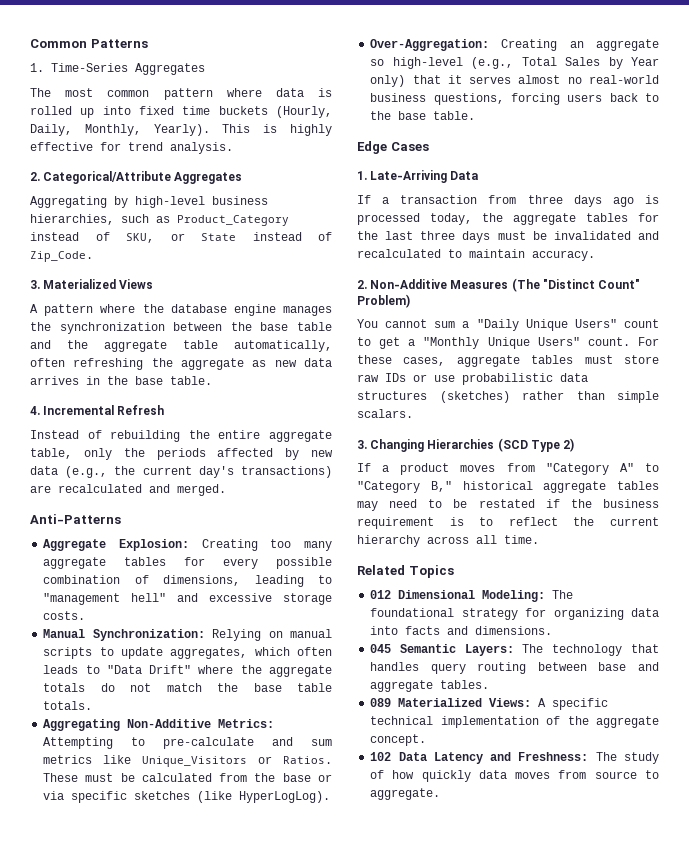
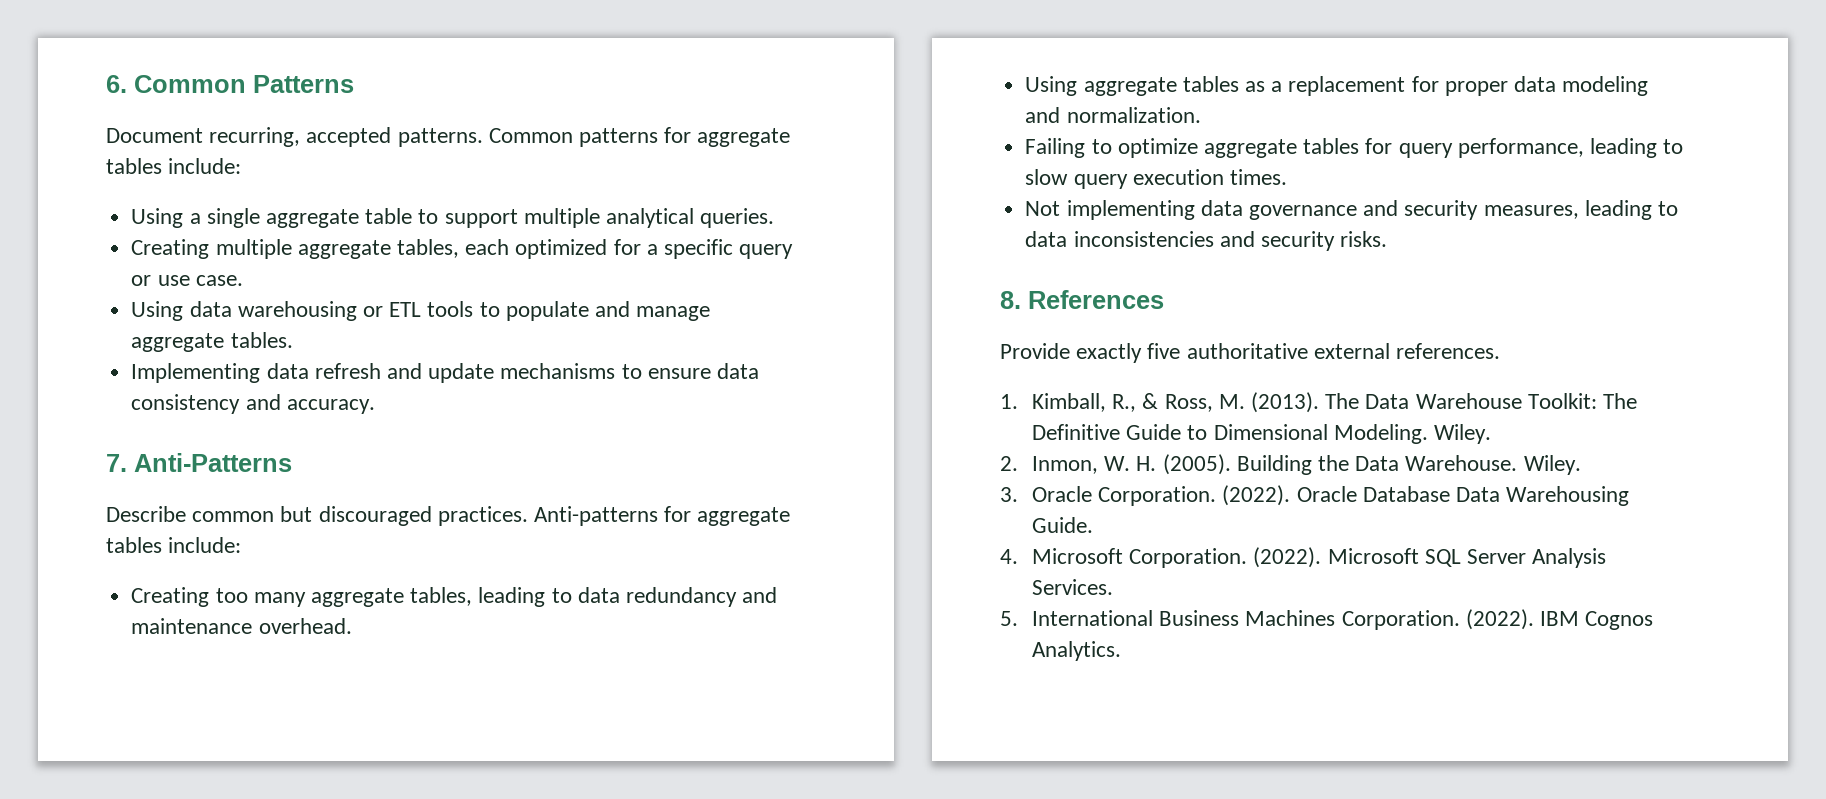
- Common Patterns
+ 6. Common Patterns
- 1. Time-Series Aggregates
- The most common pattern where data is rolled up into fixed time buckets (Hourly, Daily, Monthly, Yearly). This is highly effective for trend analysis.
- 2. Categorical/Attribute Aggregates
- Aggregating by high-level business hierarchies, such as Product_Category instead of SKU, or State instead of Zip_Code.
- 3. Materialized Views
- A pattern where the database engine manages the synchronization between the base table and the aggregate table automatically, often refreshing the aggregate as new data arrives in the base table.
- 4. Incremental Refresh
- Instead of rebuilding the entire aggregate table, only the periods affected by new data (e.g., the current day's transactions) are recalculated and merged.
- Anti-Patterns
- Aggregate Explosion: Creating too many aggregate tables for every possible combination of dimensions, leading to "management hell" and excessive storage costs.
- Manual Synchronization: Relying on manual scripts to update aggregates, which often leads to "Data Drift" where the aggregate totals do not match the base table totals.
- Aggregating Non-Additive Metrics: Attempting to pre-calculate and sum metrics like Unique_Visitors or Ratios. These must be calculated from the base or via specific sketches (like HyperLogLog).
- Over-Aggregation: Creating an aggregate so high-level (e.g., Total Sales by Year only) that it serves almost no real-world business questions, forcing users back to the base table.
- Edge Cases
- 1. Late-Arriving Data
- If a transaction from three days ago is processed today, the aggregate tables for the last three days must be invalidated and recalculated to maintain accuracy.
- 2. Non-Additive Measures (The "Distinct Count" Problem)
- You cannot sum a "Daily Unique Users" count to get a "Monthly Unique Users" count. For these cases, aggregate tables must store raw IDs or use probabilistic data structures (sketches) rather than simple scalars.
- 3. Changing Hierarchies (SCD Type 2)
- If a product moves from "Category A" to "Category B," historical aggregate tables may need to be restated if the business requirement is to reflect the current hierarchy across all time.
- Related Topics
- 012 Dimensional Modeling: The foundational strategy for organizing data into facts and dimensions.
- 045 Semantic Layers: The technology that handles query routing between base and aggregate tables.
- 089 Materialized Views: A specific technical implementation of the aggregate concept.
- 102 Data Latency and Freshness: The study of how quickly data moves from source to aggregate.
+ Document recurring, accepted patterns. Common patterns for aggregate tables include:
+ Using a single aggregate table to support multiple analytical queries.
+ Creating multiple aggregate tables, each optimized for a specific query or use case.
+ Using data warehousing or ETL tools to populate and manage aggregate tables.
+ Implementing data refresh and update mechanisms to ensure data consistency and accuracy.
+ 7. Anti-Patterns
+ Describe common but discouraged practices. Anti-patterns for aggregate tables include:
+ Creating too many aggregate tables, leading to data redundancy and maintenance overhead.
+ Using aggregate tables as a replacement for proper data modeling and normalization.
+ Failing to optimize aggregate tables for query performance, leading to slow query execution times.
+ Not implementing data governance and security measures, leading to data inconsistencies and security risks.
+ 8. References
+ Provide exactly five authoritative external references.
+ 1. Kimball, R., & Ross, M. (2013). The Data Warehouse Toolkit: The Definitive Guide to Dimensional Modeling. Wiley.
+ 2. Inmon, W. H. (2005). Building the Data Warehouse. Wiley.
+ 3. Oracle Corporation. (2022). Oracle Database Data Warehousing Guide.
+ 4. Microsoft Corporation. (2022). Microsoft SQL Server Analysis Services.
+ 5. International Business Machines Corporation. (2022). IBM Cognos Analytics.

